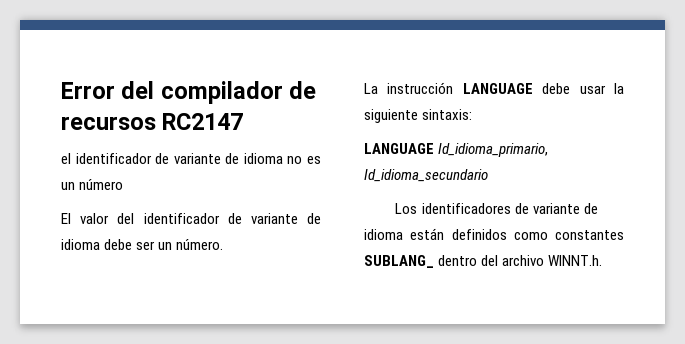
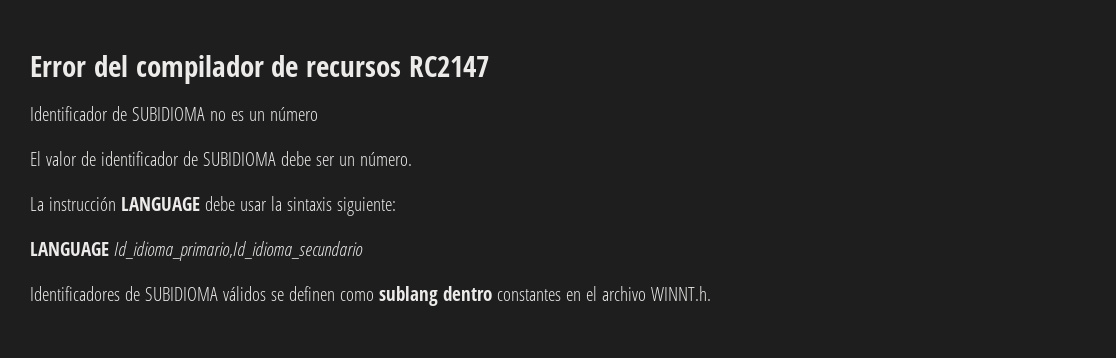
- el identificador de variante de idioma no es un número
+ Identificador de SUBIDIOMA no es un número
- El valor del identificador de variante de idioma debe ser un número.
+ El valor de identificador de SUBIDIOMA debe ser un número.
- La instrucción LANGUAGE debe usar la siguiente sintaxis:
- LANGUAGE Id_idioma_primario, Id_idioma_secundario
- Los identificadores de variante de idioma están definidos como constantes SUBLANG_ dentro del archivo WINNT.h.
+ La instrucción LANGUAGE debe usar la sintaxis siguiente:
+ LANGUAGE Id_idioma_primario,Id_idioma_secundario
+ Identificadores de SUBIDIOMA válidos se definen como sublang dentro constantes en el archivo WINNT.h.

